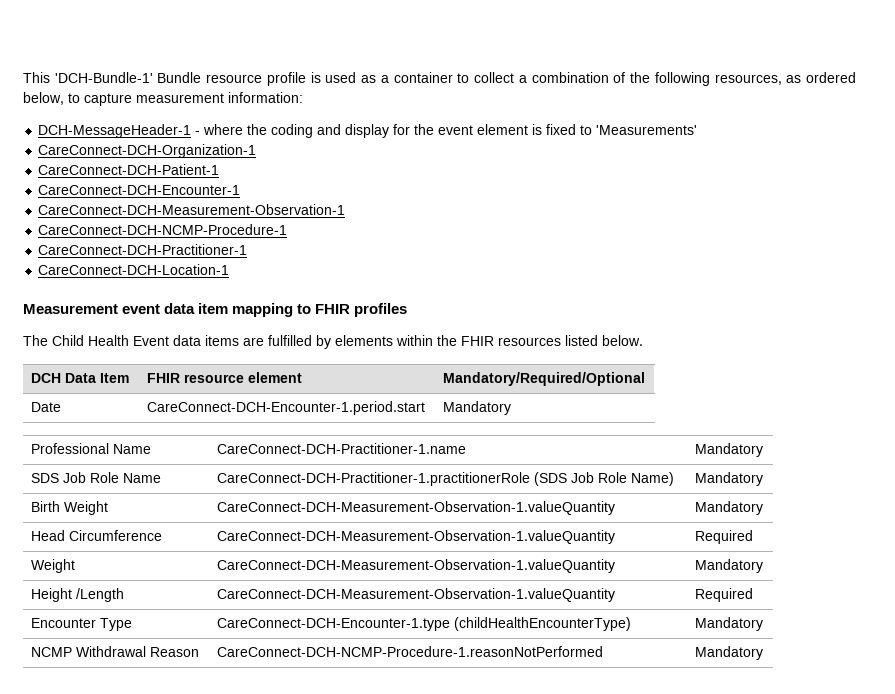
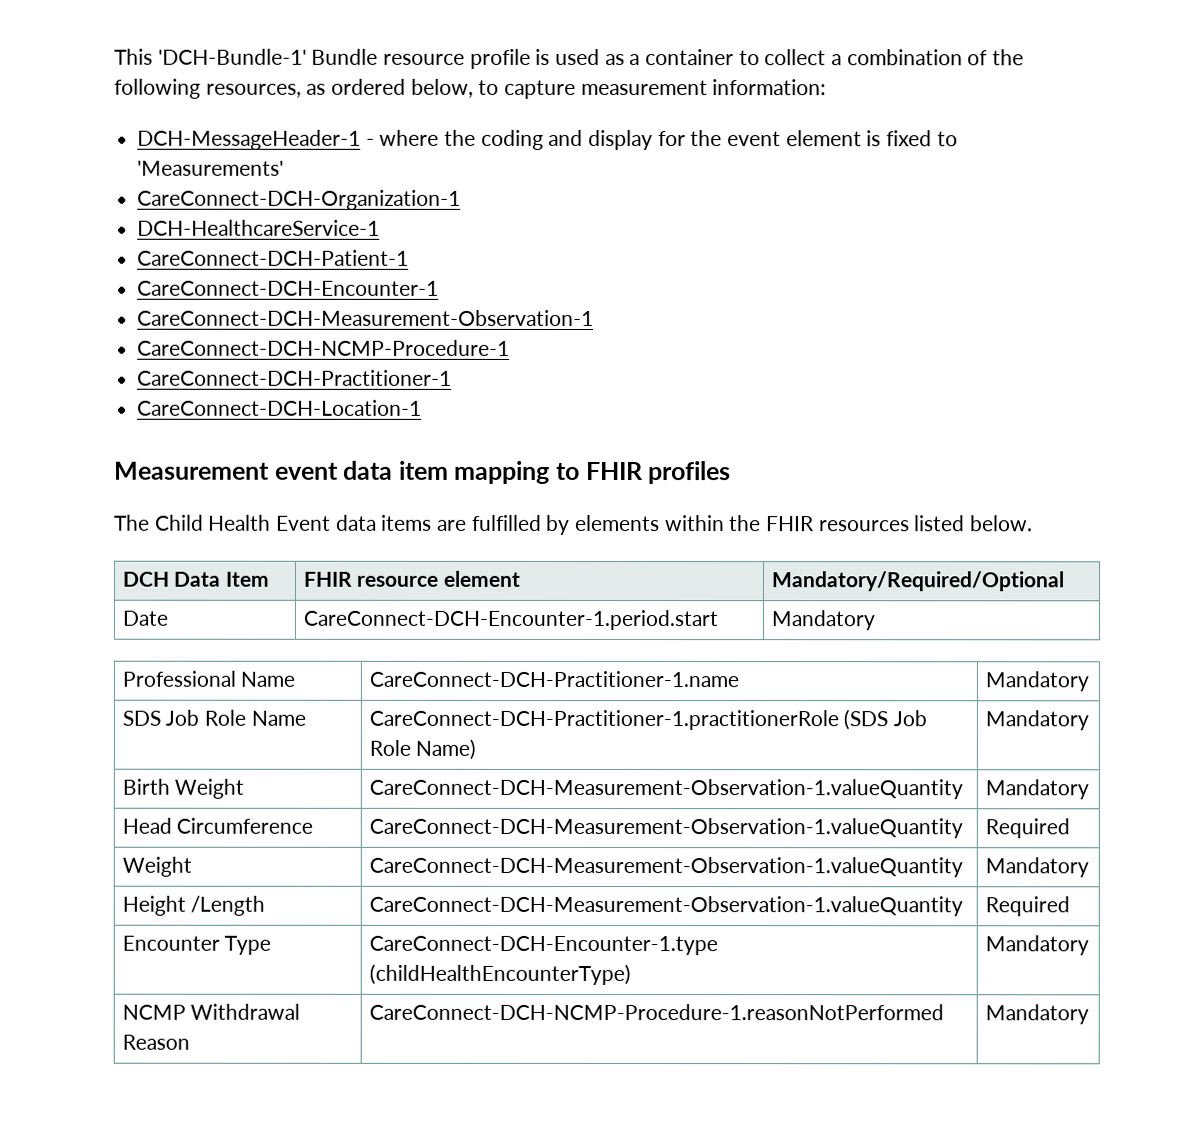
+ DCH-HealthcareService-1

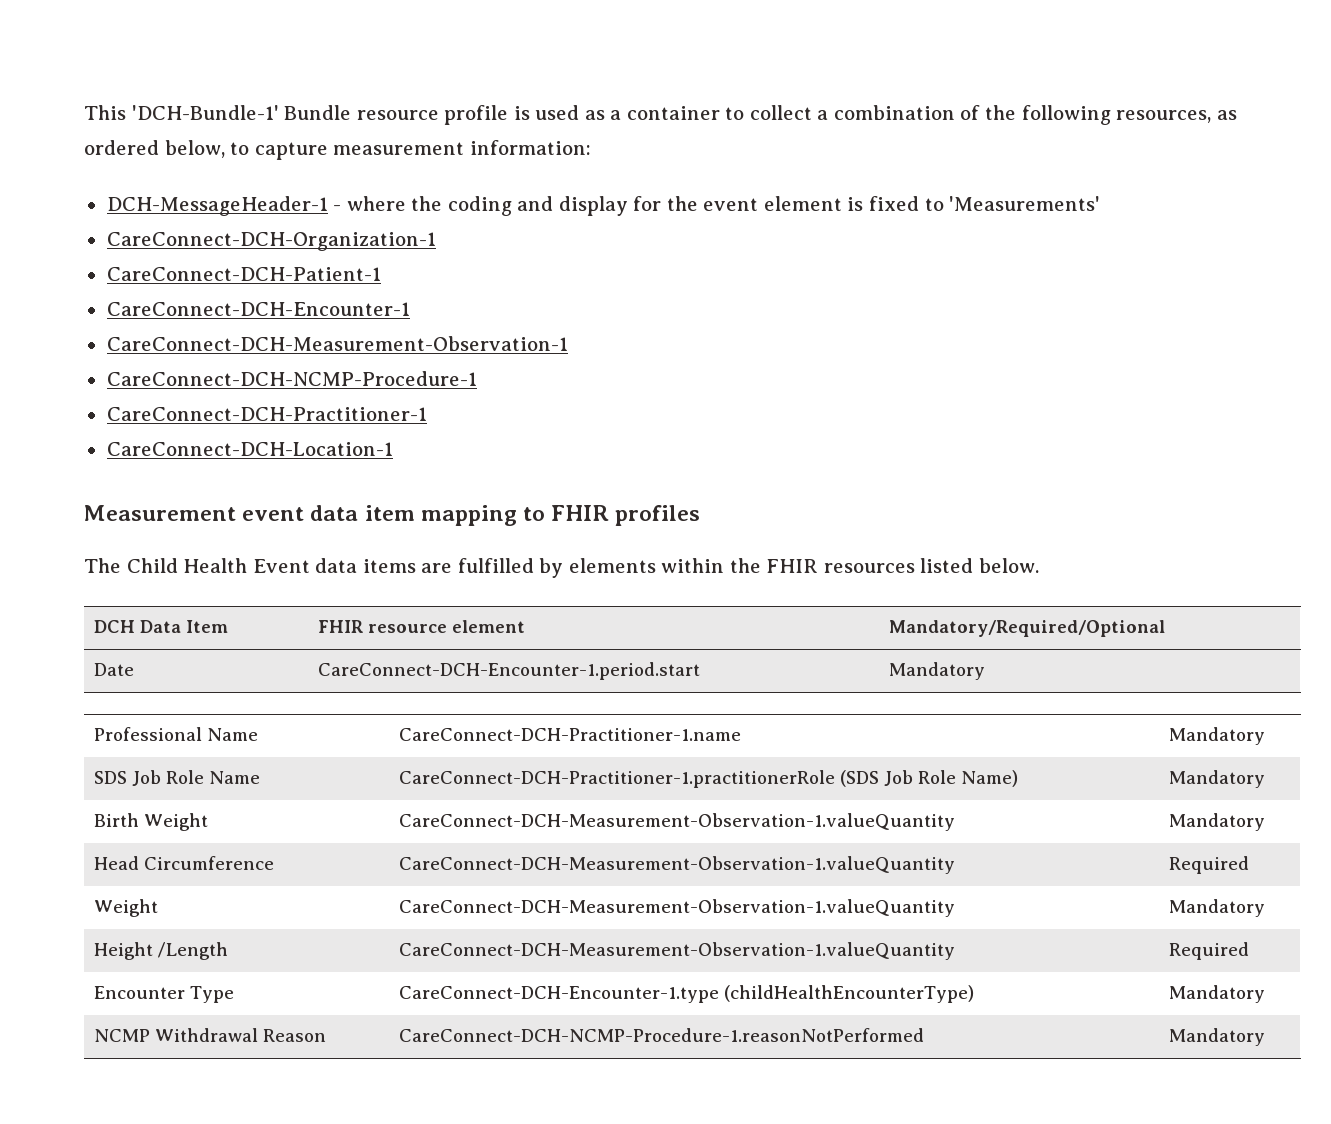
- DCH-HealthcareService-1

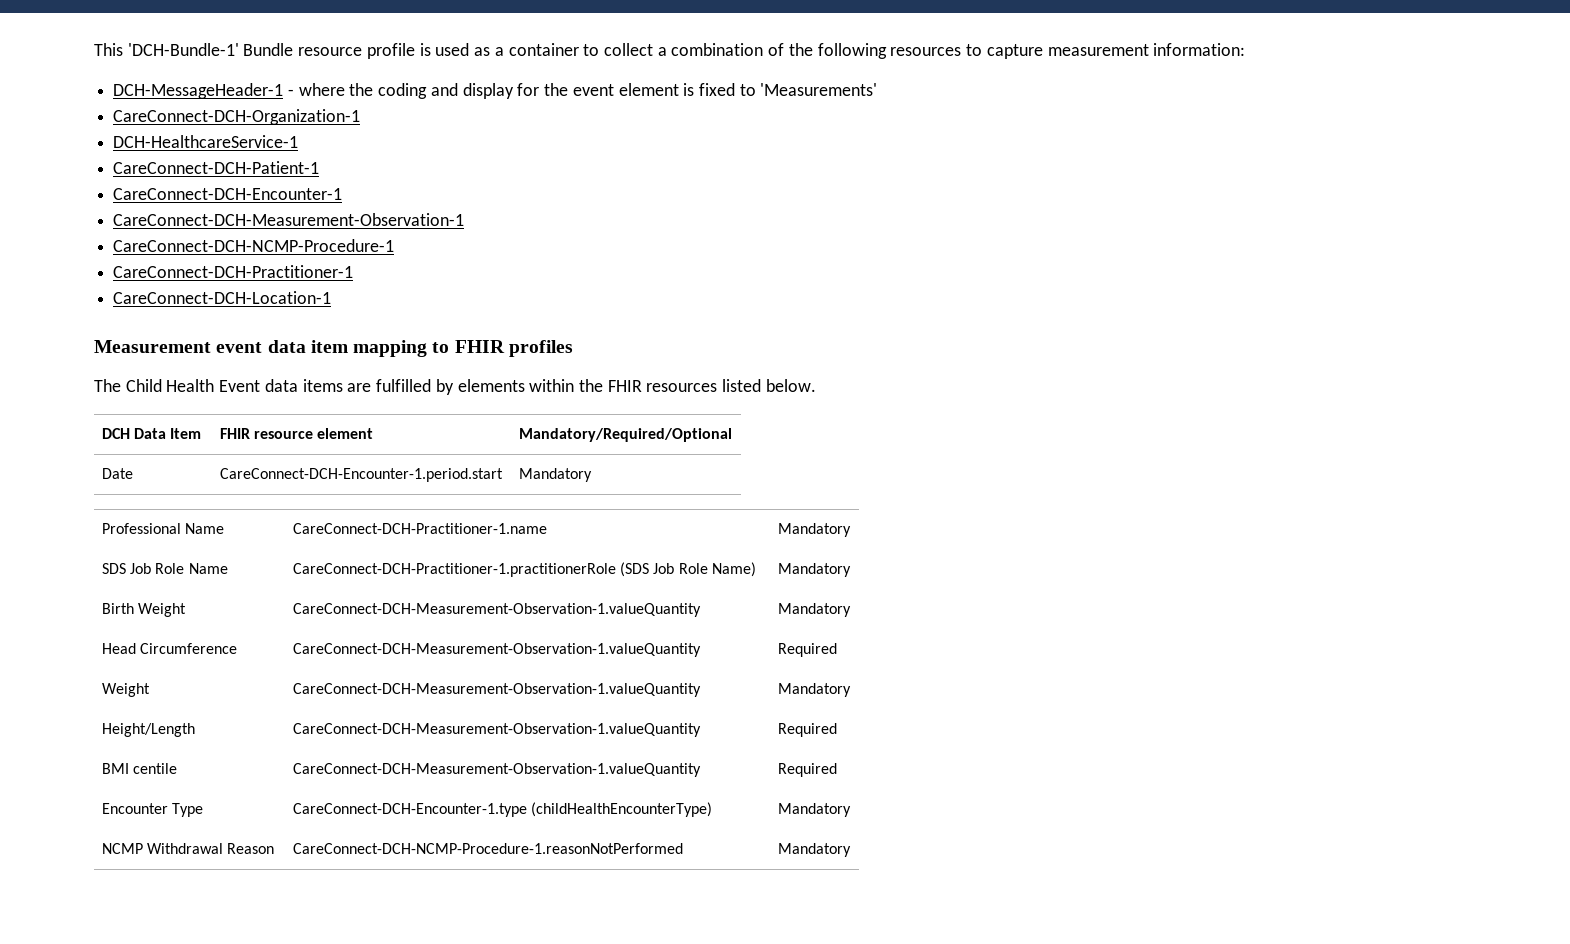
- This 'DCH-Bundle-1' Bundle resource profile is used as a container to collect a combination of the following resources, as ordered below, to capture measurement information:
+ This 'DCH-Bundle-1' Bundle resource profile is used as a container to collect a combination of the following resources to capture measurement information:
+ DCH-HealthcareService-1
- Height /Length | CareConnect-DCH-Measurement-Observation-1.valueQuantity | Required
+ Height/Length | CareConnect-DCH-Measurement-Observation-1.valueQuantity | Required
+ BMI centile | CareConnect-DCH-Measurement-Observation-1.valueQuantity | Required

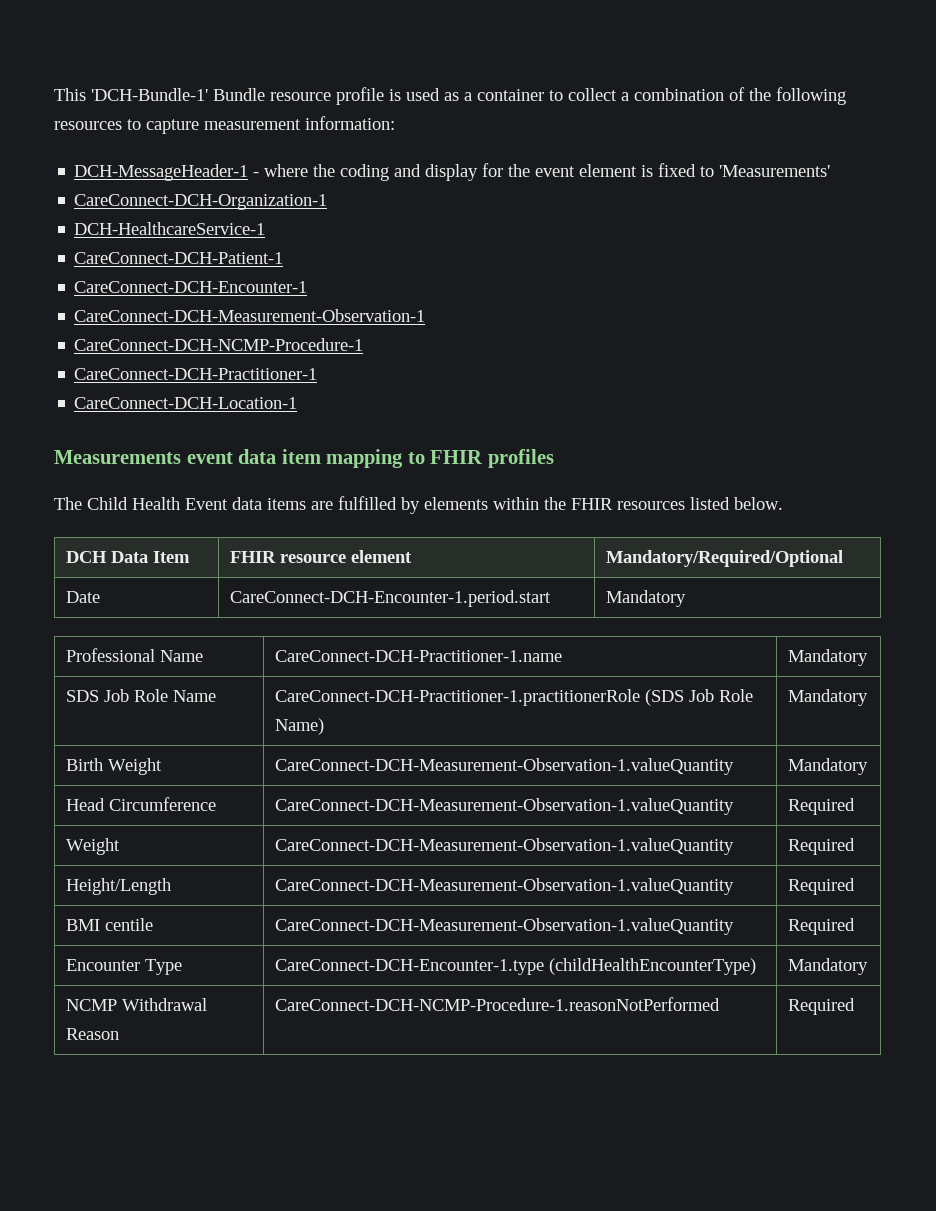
- Measurement event data item mapping to FHIR profiles
+ Measurements event data item mapping to FHIR profiles
  Head Circumference | CareConnect-DCH-Measurement-Observation-1.valueQuantity | Required
- Weight | CareConnect-DCH-Measurement-Observation-1.valueQuantity | Mandatory
+ Weight | CareConnect-DCH-Measurement-Observation-1.valueQuantity | Required
- NCMP Withdrawal Reason | CareConnect-DCH-NCMP-Procedure-1.reasonNotPerformed | Mandatory
+ NCMP Withdrawal Reason | CareConnect-DCH-NCMP-Procedure-1.reasonNotPerformed | Required

